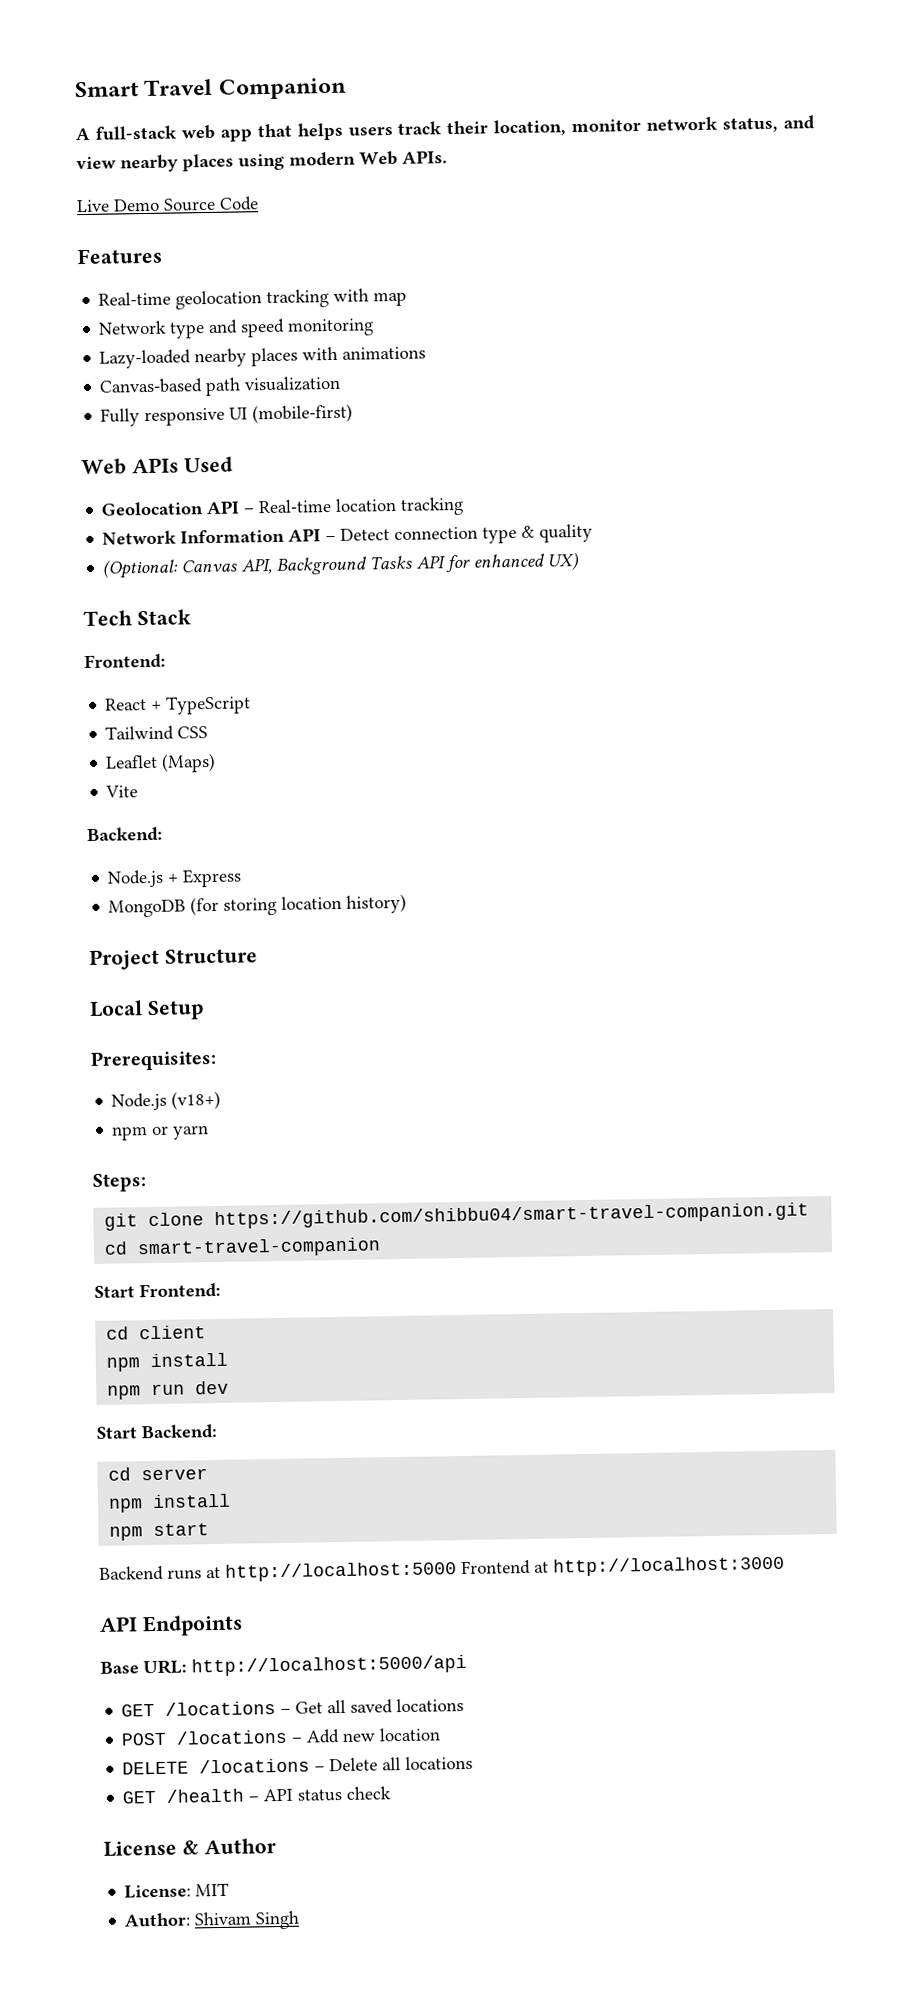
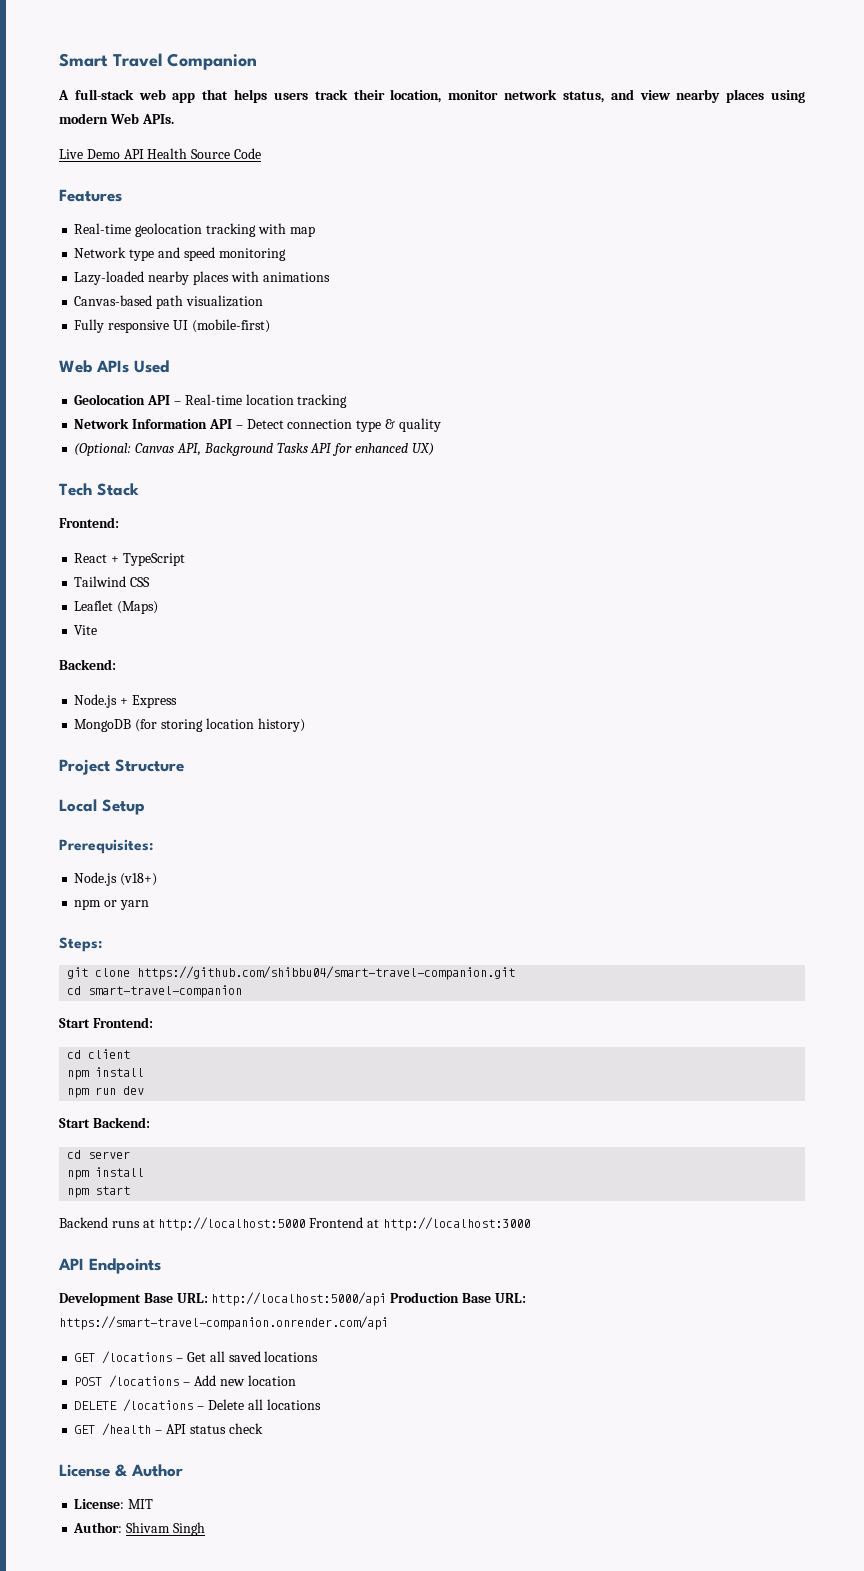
- Live Demo Source Code
+ Live Demo API Health Source Code
- Base URL: http://localhost:5000/api
+ Development Base URL: http://localhost:5000/api Production Base URL: https://smart-travel-companion.onrender.com/api

